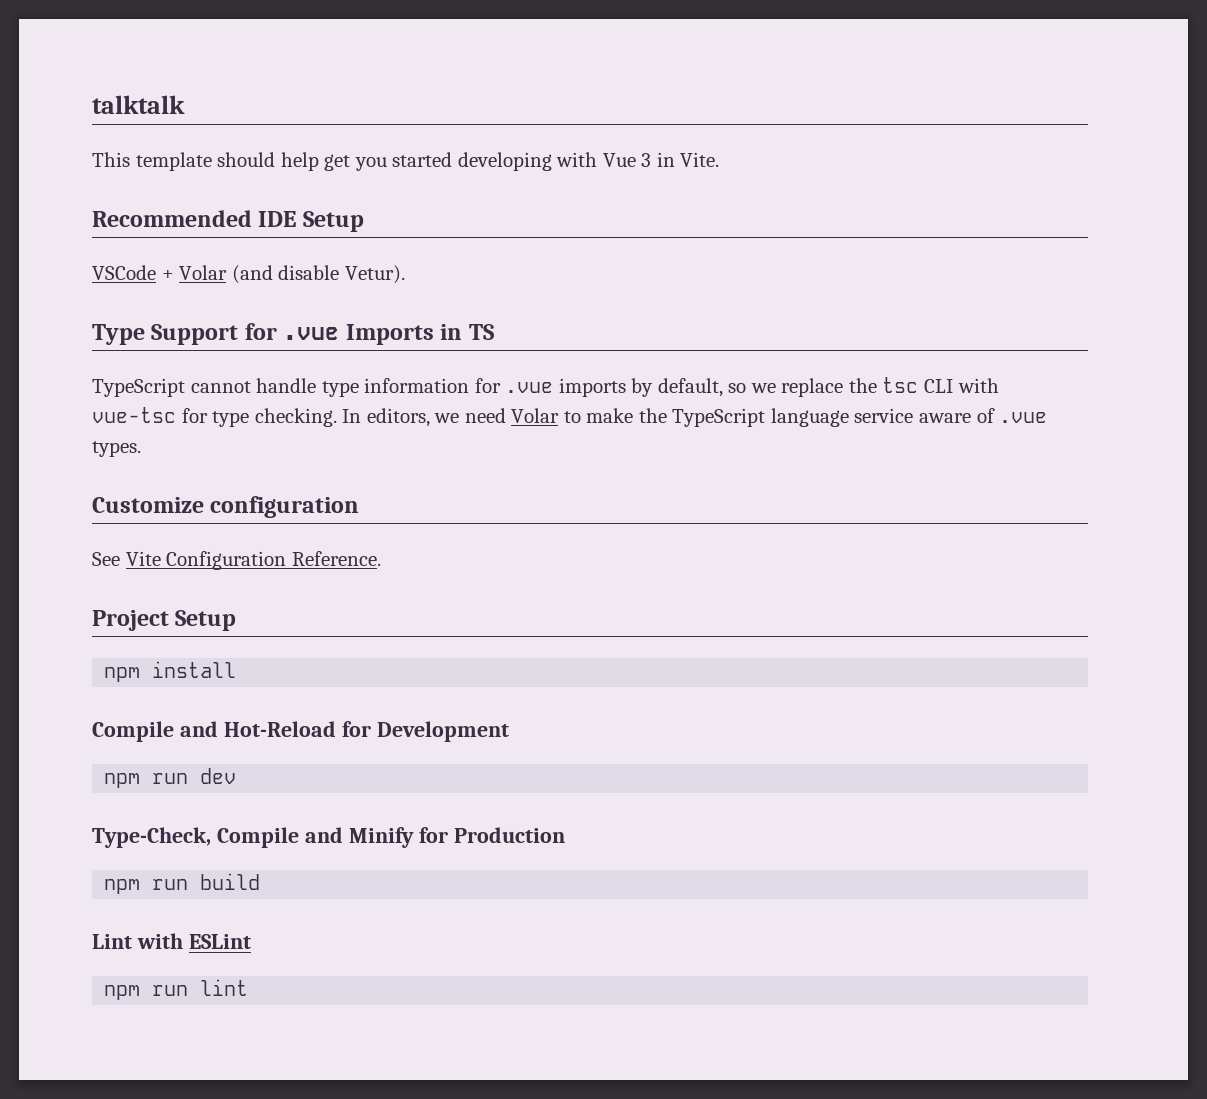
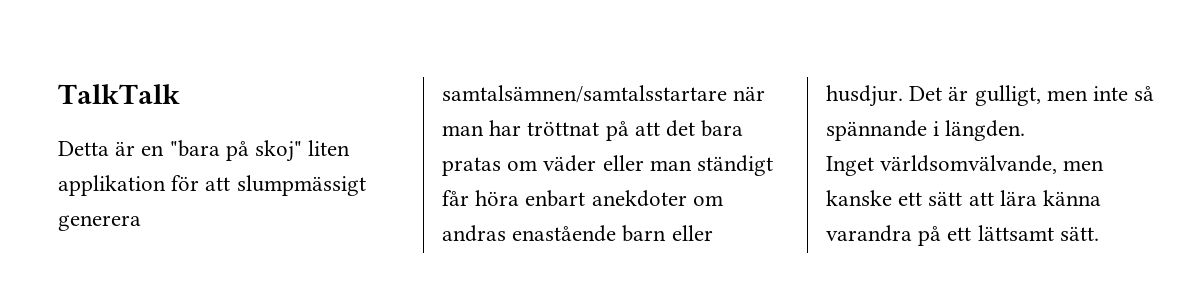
- talktalk
- This template should help get you started developing with Vue 3 in Vite.
- Recommended IDE Setup
- VSCode + Volar (and disable Vetur).
- Type Support for .vue Imports in TS
- TypeScript cannot handle type information for .vue imports by default, so we replace the tsc CLI with vue-tsc for type checking. In editors, we need Volar to make the TypeScript language service aware of .vue types.
- Customize configuration
- See Vite Configuration Reference.
- Project Setup
- npm install
- Compile and Hot-Reload for Development
- npm run dev
- Type-Check, Compile and Minify for Production
- npm run build
- Lint with ESLint
- npm run lint
+ TalkTalk
+ Detta är en "bara på skoj" liten applikation för att slumpmässigt generera samtalsämnen/samtalsstartare när man har tröttnat på att det bara pratas om väder eller man ständigt får höra enbart anekdoter om andras enastående barn eller husdjur. Det är gulligt, men inte så spännande i längden.
+ Inget världsomvälvande, men kanske ett sätt att lära känna varandra på ett lättsamt sätt.

